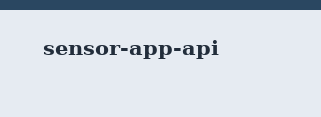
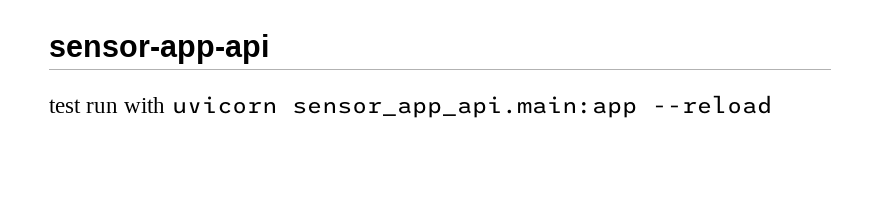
+ test run with uvicorn sensor_app_api.main:app --reload

